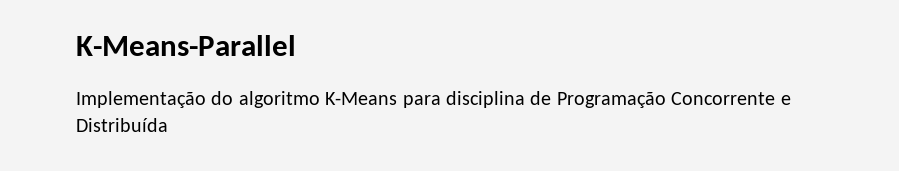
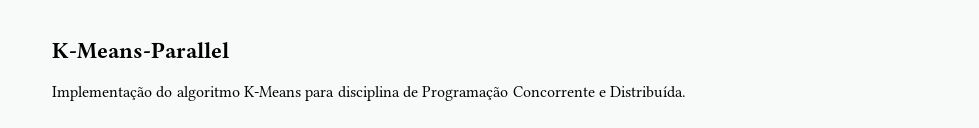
- Implementação do algoritmo K-Means para disciplina de Programação Concorrente e Distribuída
+ Implementação do algoritmo K-Means para disciplina de Programação Concorrente e Distribuída.

